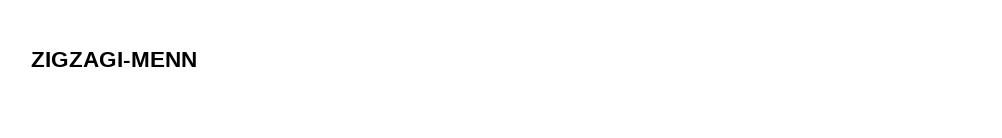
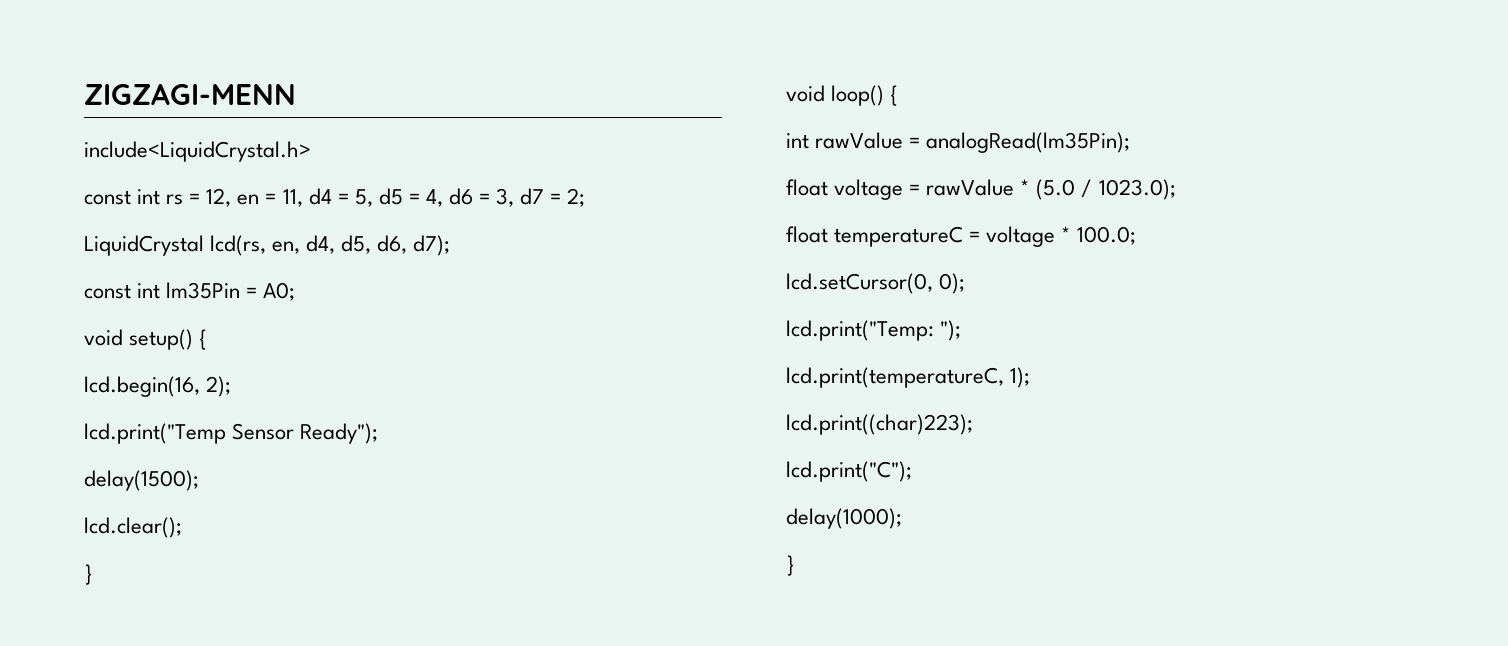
+ include<LiquidCrystal.h>
+ const int rs = 12, en = 11, d4 = 5, d5 = 4, d6 = 3, d7 = 2;
+ LiquidCrystal lcd(rs, en, d4, d5, d6, d7);
+ const int lm35Pin = A0;
+ void setup() {
+ lcd.begin(16, 2);
+ lcd.print("Temp Sensor Ready");
+ delay(1500);
+ lcd.clear();
+ }
+ void loop() {
+ int rawValue = analogRead(lm35Pin);
+ float voltage = rawValue * (5.0 / 1023.0);
+ float temperatureC = voltage * 100.0;
+ lcd.setCursor(0, 0);
+ lcd.print("Temp: ");
+ lcd.print(temperatureC, 1);
+ lcd.print((char)223);
+ lcd.print("C");
+ delay(1000);
+ }

